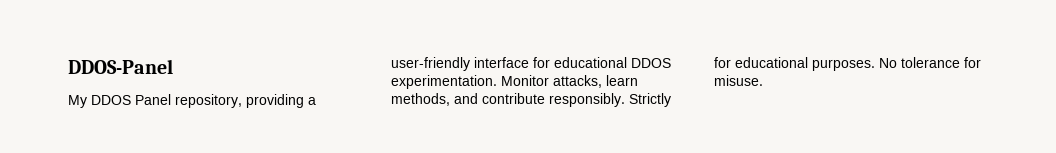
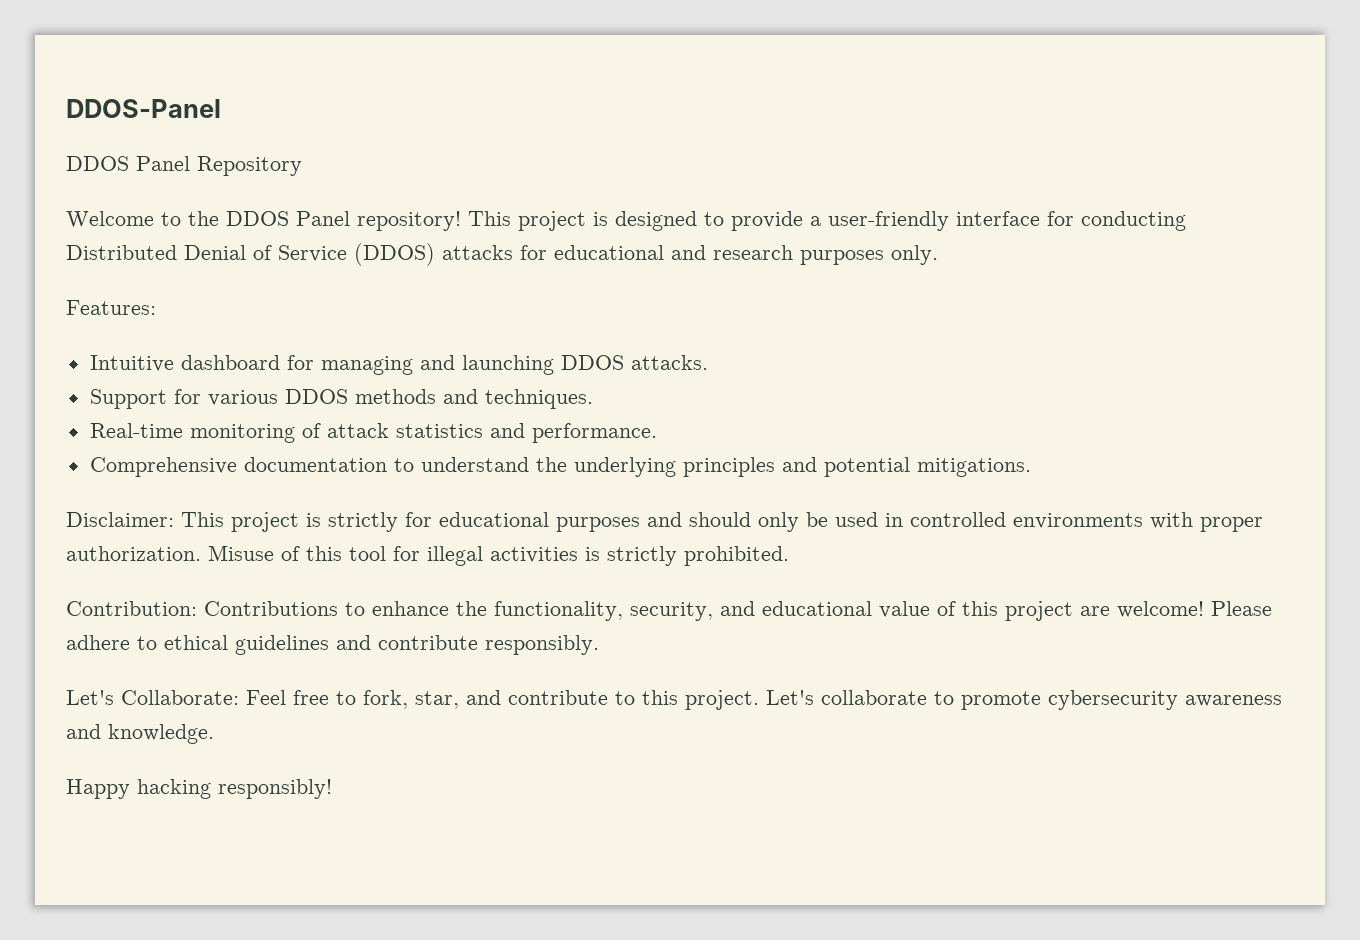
- My DDOS Panel repository, providing a user-friendly interface for educational DDOS experimentation. Monitor attacks, learn methods, and contribute responsibly. Strictly for educational purposes. No tolerance for misuse.
+ DDOS Panel Repository
+ Welcome to the DDOS Panel repository! This project is designed to provide a user-friendly interface for conducting Distributed Denial of Service (DDOS) attacks for educational and research purposes only.
+ Features:
+ Intuitive dashboard for managing and launching DDOS attacks.
+ Support for various DDOS methods and techniques.
+ Real-time monitoring of attack statistics and performance.
+ Comprehensive documentation to understand the underlying principles and potential mitigations.
+ Disclaimer: This project is strictly for educational purposes and should only be used in controlled environments with proper authorization. Misuse of this tool for illegal activities is strictly prohibited.
+ Contribution: Contributions to enhance the functionality, security, and educational value of this project are welcome! Please adhere to ethical guidelines and contribute responsibly.
+ Let's Collaborate: Feel free to fork, star, and contribute to this project. Let's collaborate to promote cybersecurity awareness and knowledge.
+ Happy hacking responsibly!

